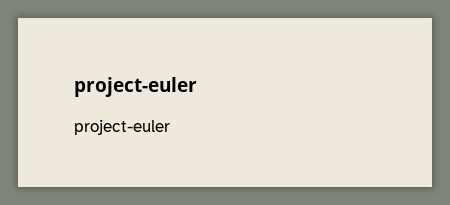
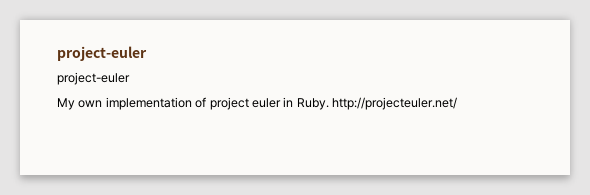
+ My own implementation of project euler in Ruby. http://projecteuler.net/

